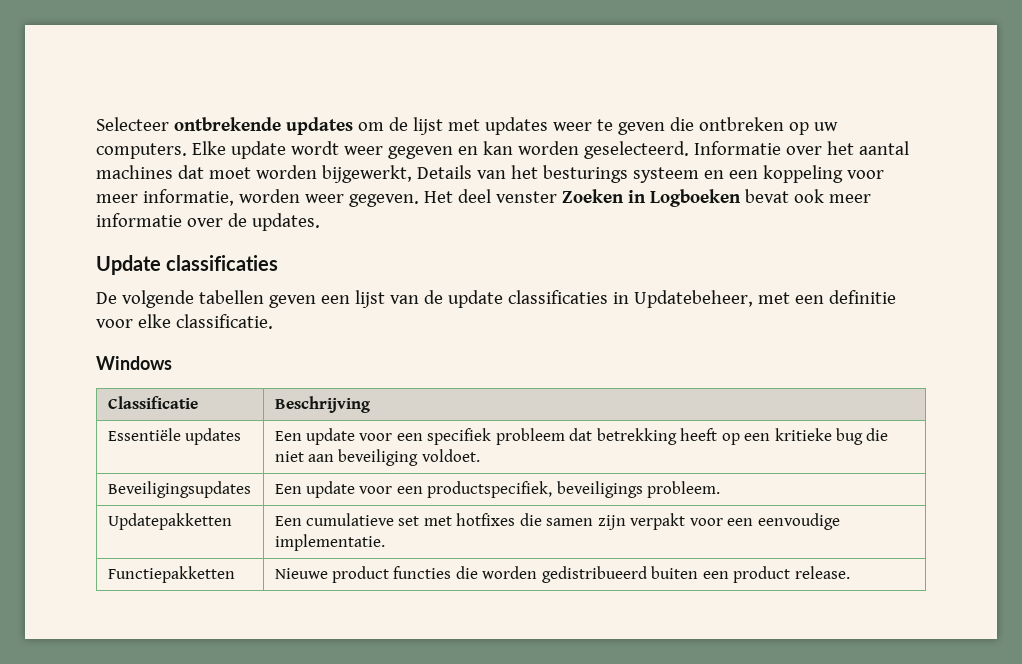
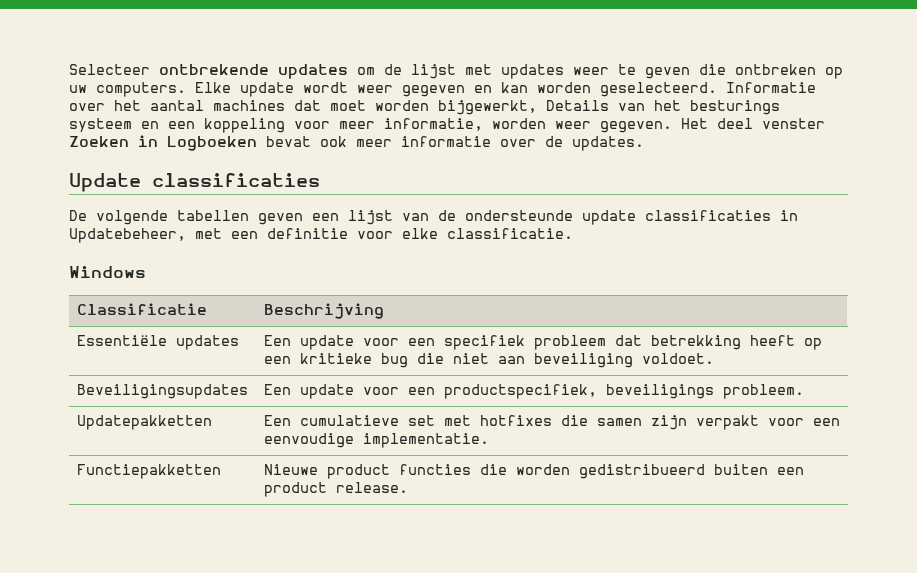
- De volgende tabellen geven een lijst van de update classificaties in Updatebeheer, met een definitie voor elke classificatie.
+ De volgende tabellen geven een lijst van de ondersteunde update classificaties in Updatebeheer, met een definitie voor elke classificatie.

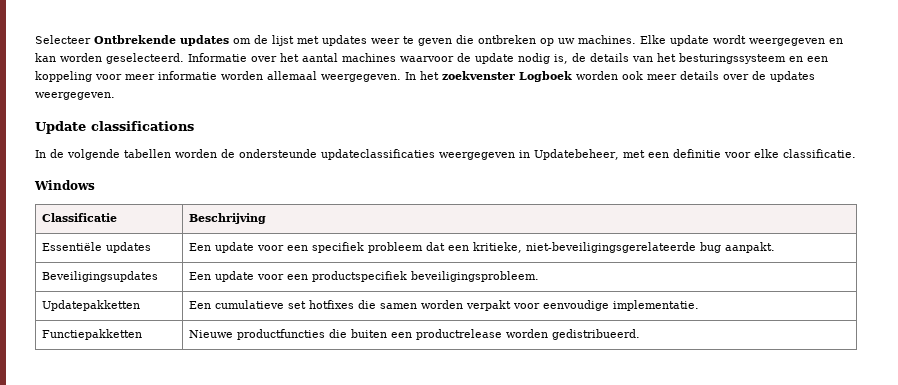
- Selecteer ontbrekende updates om de lijst met updates weer te geven die ontbreken op uw computers.
+ Selecteer Ontbrekende updates om de lijst met updates weer te geven die ontbreken op uw machines.
- Elke update wordt weer gegeven en kan worden geselecteerd.
+ Elke update wordt weergegeven en kan worden geselecteerd.
- Informatie over het aantal machines dat moet worden bijgewerkt, Details van het besturings systeem en een koppeling voor meer informatie, worden weer gegeven. Het deel venster Zoeken in Logboeken bevat ook meer informatie over de updates.
+ Informatie over het aantal machines waarvoor de update nodig is, de details van het besturingssysteem en een koppeling voor meer informatie worden allemaal weergegeven. In het zoekvenster Logboek worden ook meer details over de updates weergegeven.
- Update classificaties
- De volgende tabellen geven een lijst van de ondersteunde update classificaties in Updatebeheer, met een definitie voor elke classificatie.
+ Update classifications
+ In de volgende tabellen worden de ondersteunde updateclassificaties weergegeven in Updatebeheer, met een definitie voor elke classificatie.
- Essentiële updates | Een update voor een specifiek probleem dat betrekking heeft op een kritieke bug die niet aan beveiliging voldoet.
+ Essentiële updates | Een update voor een specifiek probleem dat een kritieke, niet-beveiligingsgerelateerde bug aanpakt.
- Beveiligingsupdates | Een update voor een productspecifiek, beveiligings probleem.
+ Beveiligingsupdates | Een update voor een productspecifiek beveiligingsprobleem.
- Updatepakketten | Een cumulatieve set met hotfixes die samen zijn verpakt voor een eenvoudige implementatie.
+ Updatepakketten | Een cumulatieve set hotfixes die samen worden verpakt voor eenvoudige implementatie.
- Functiepakketten | Nieuwe product functies die worden gedistribueerd buiten een product release.
+ Functiepakketten | Nieuwe productfuncties die buiten een productrelease worden gedistribueerd.

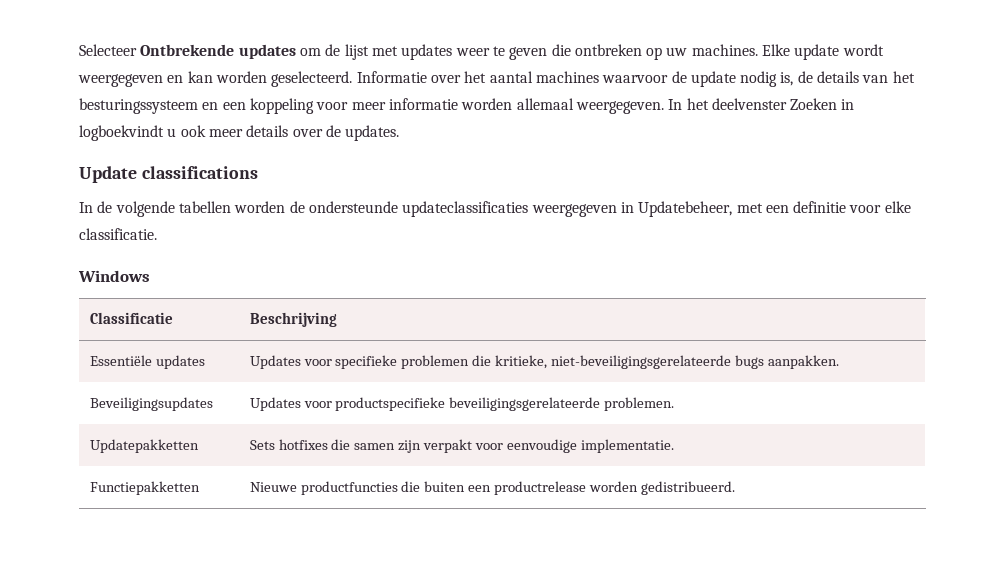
- In het zoekvenster Logboek worden ook meer details over de updates weergegeven.
+ In het deelvenster Zoeken in logboekvindt u ook meer details over de updates.
- Essentiële updates | Een update voor een specifiek probleem dat een kritieke, niet-beveiligingsgerelateerde bug aanpakt.
- Beveiligingsupdates | Een update voor een productspecifiek beveiligingsprobleem.
- Updatepakketten | Een cumulatieve set hotfixes die samen worden verpakt voor eenvoudige implementatie.
+ Essentiële updates | Updates voor specifieke problemen die kritieke, niet-beveiligingsgerelateerde bugs aanpakken.
+ Beveiligingsupdates | Updates voor productspecifieke beveiligingsgerelateerde problemen.
+ Updatepakketten | Sets hotfixes die samen zijn verpakt voor eenvoudige implementatie.

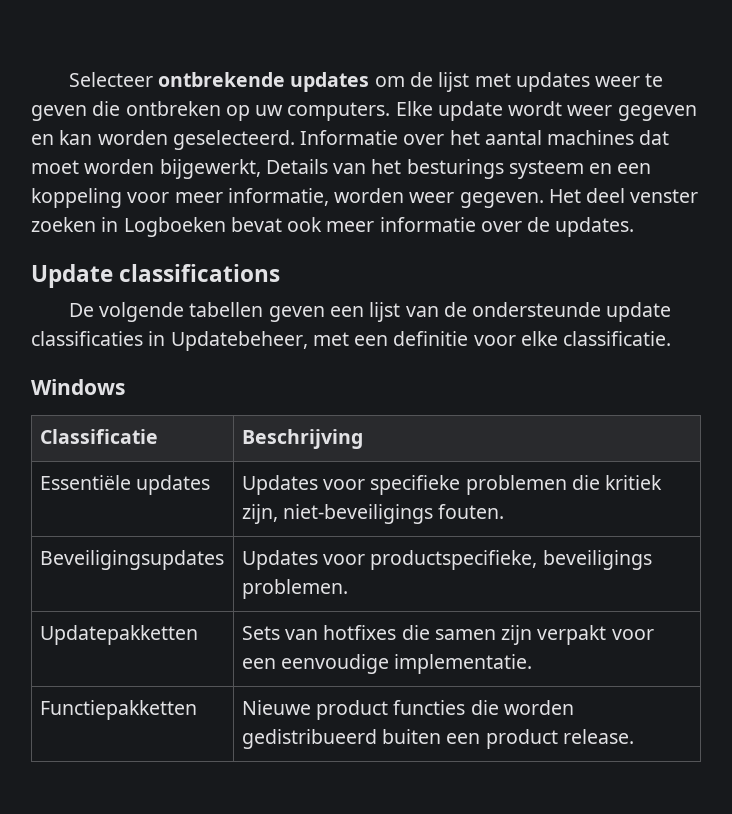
- Selecteer Ontbrekende updates om de lijst met updates weer te geven die ontbreken op uw machines.
+ Selecteer ontbrekende updates om de lijst met updates weer te geven die ontbreken op uw computers.
- Elke update wordt weergegeven en kan worden geselecteerd.
+ Elke update wordt weer gegeven en kan worden geselecteerd.
- Informatie over het aantal machines waarvoor de update nodig is, de details van het besturingssysteem en een koppeling voor meer informatie worden allemaal weergegeven. In het deelvenster Zoeken in logboekvindt u ook meer details over de updates.
+ Informatie over het aantal machines dat moet worden bijgewerkt, Details van het besturings systeem en een koppeling voor meer informatie, worden weer gegeven. Het deel venster zoeken in Logboeken bevat ook meer informatie over de updates.
- In de volgende tabellen worden de ondersteunde updateclassificaties weergegeven in Updatebeheer, met een definitie voor elke classificatie.
+ De volgende tabellen geven een lijst van de ondersteunde update classificaties in Updatebeheer, met een definitie voor elke classificatie.
- Essentiële updates | Updates voor specifieke problemen die kritieke, niet-beveiligingsgerelateerde bugs aanpakken.
+ Essentiële updates | Updates voor specifieke problemen die kritiek zijn, niet-beveiligings fouten.
- Beveiligingsupdates | Updates voor productspecifieke beveiligingsgerelateerde problemen.
+ Beveiligingsupdates | Updates voor productspecifieke, beveiligings problemen.
- Updatepakketten | Sets hotfixes die samen zijn verpakt voor eenvoudige implementatie.
+ Updatepakketten | Sets van hotfixes die samen zijn verpakt voor een eenvoudige implementatie.
- Functiepakketten | Nieuwe productfuncties die buiten een productrelease worden gedistribueerd.
+ Functiepakketten | Nieuwe product functies die worden gedistribueerd buiten een product release.

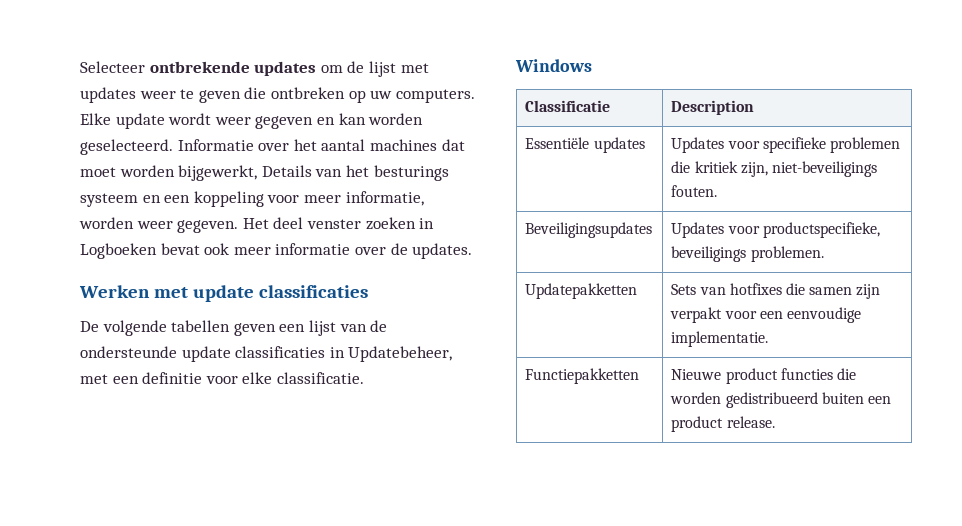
- Update classifications
+ Werken met update classificaties
- Classificatie | Beschrijving
+ Classificatie | Description

